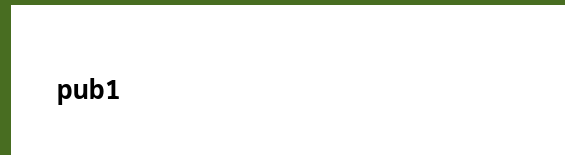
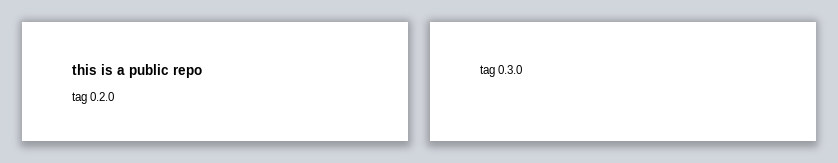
- pub1
+ this is a public repo
+ tag 0.2.0
+ tag 0.3.0

